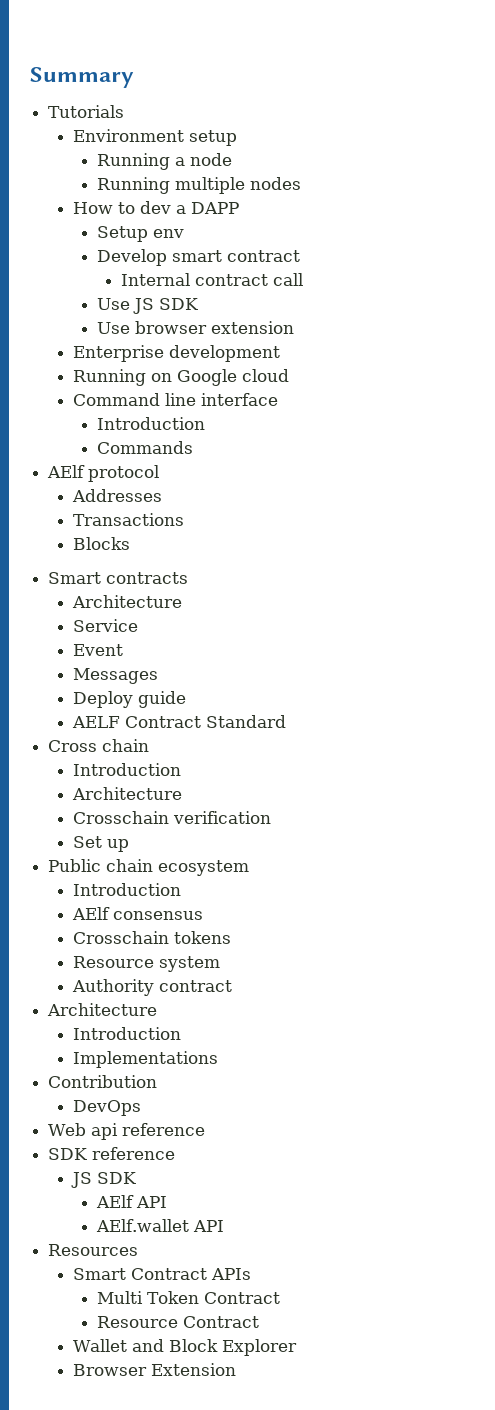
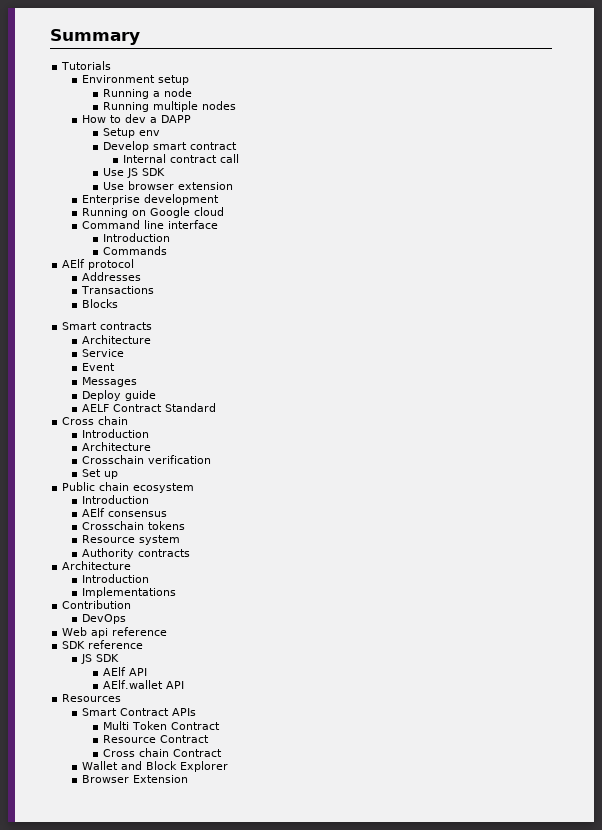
- Authority contract
+ Authority contracts
+ Cross chain Contract

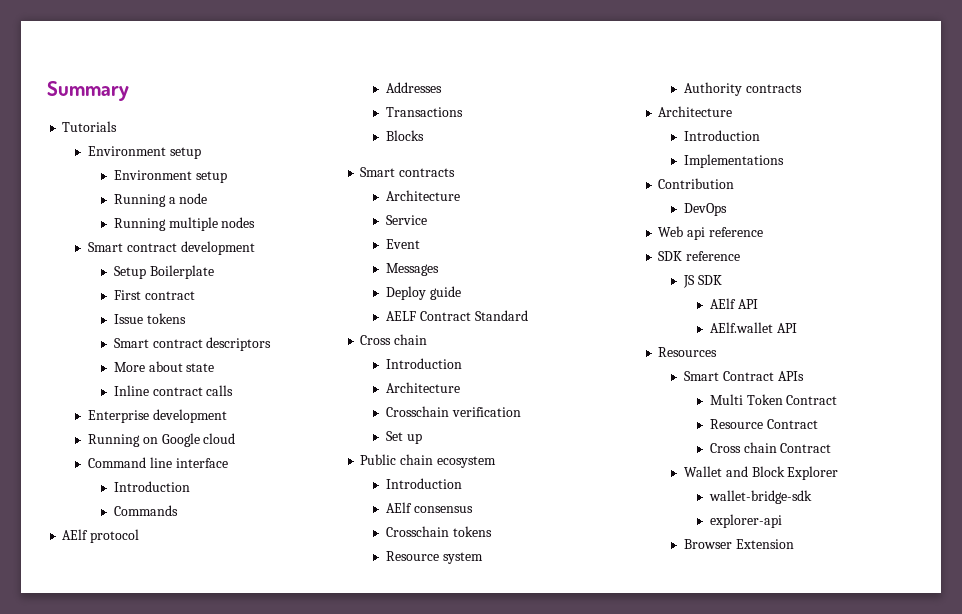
  Tutorials
+ Environment setup
- How to dev a DAPP
- Setup env
- Develop smart contract
- Internal contract call
- Use JS SDK
- Use browser extension
+ Smart contract development
+ Setup Boilerplate
+ First contract
+ Issue tokens
+ Smart contract descriptors
+ More about state
+ Inline contract calls
+ wallet-bridge-sdk
+ explorer-api

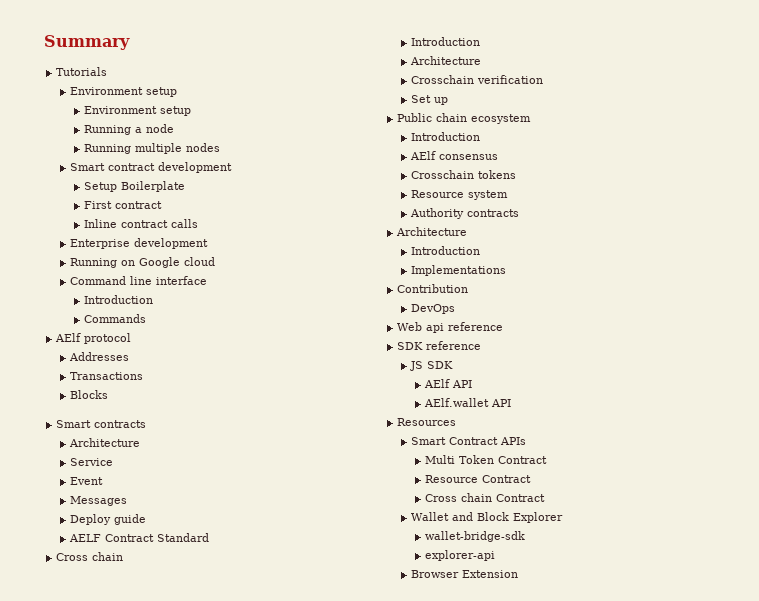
- Issue tokens
- Smart contract descriptors
- More about state

